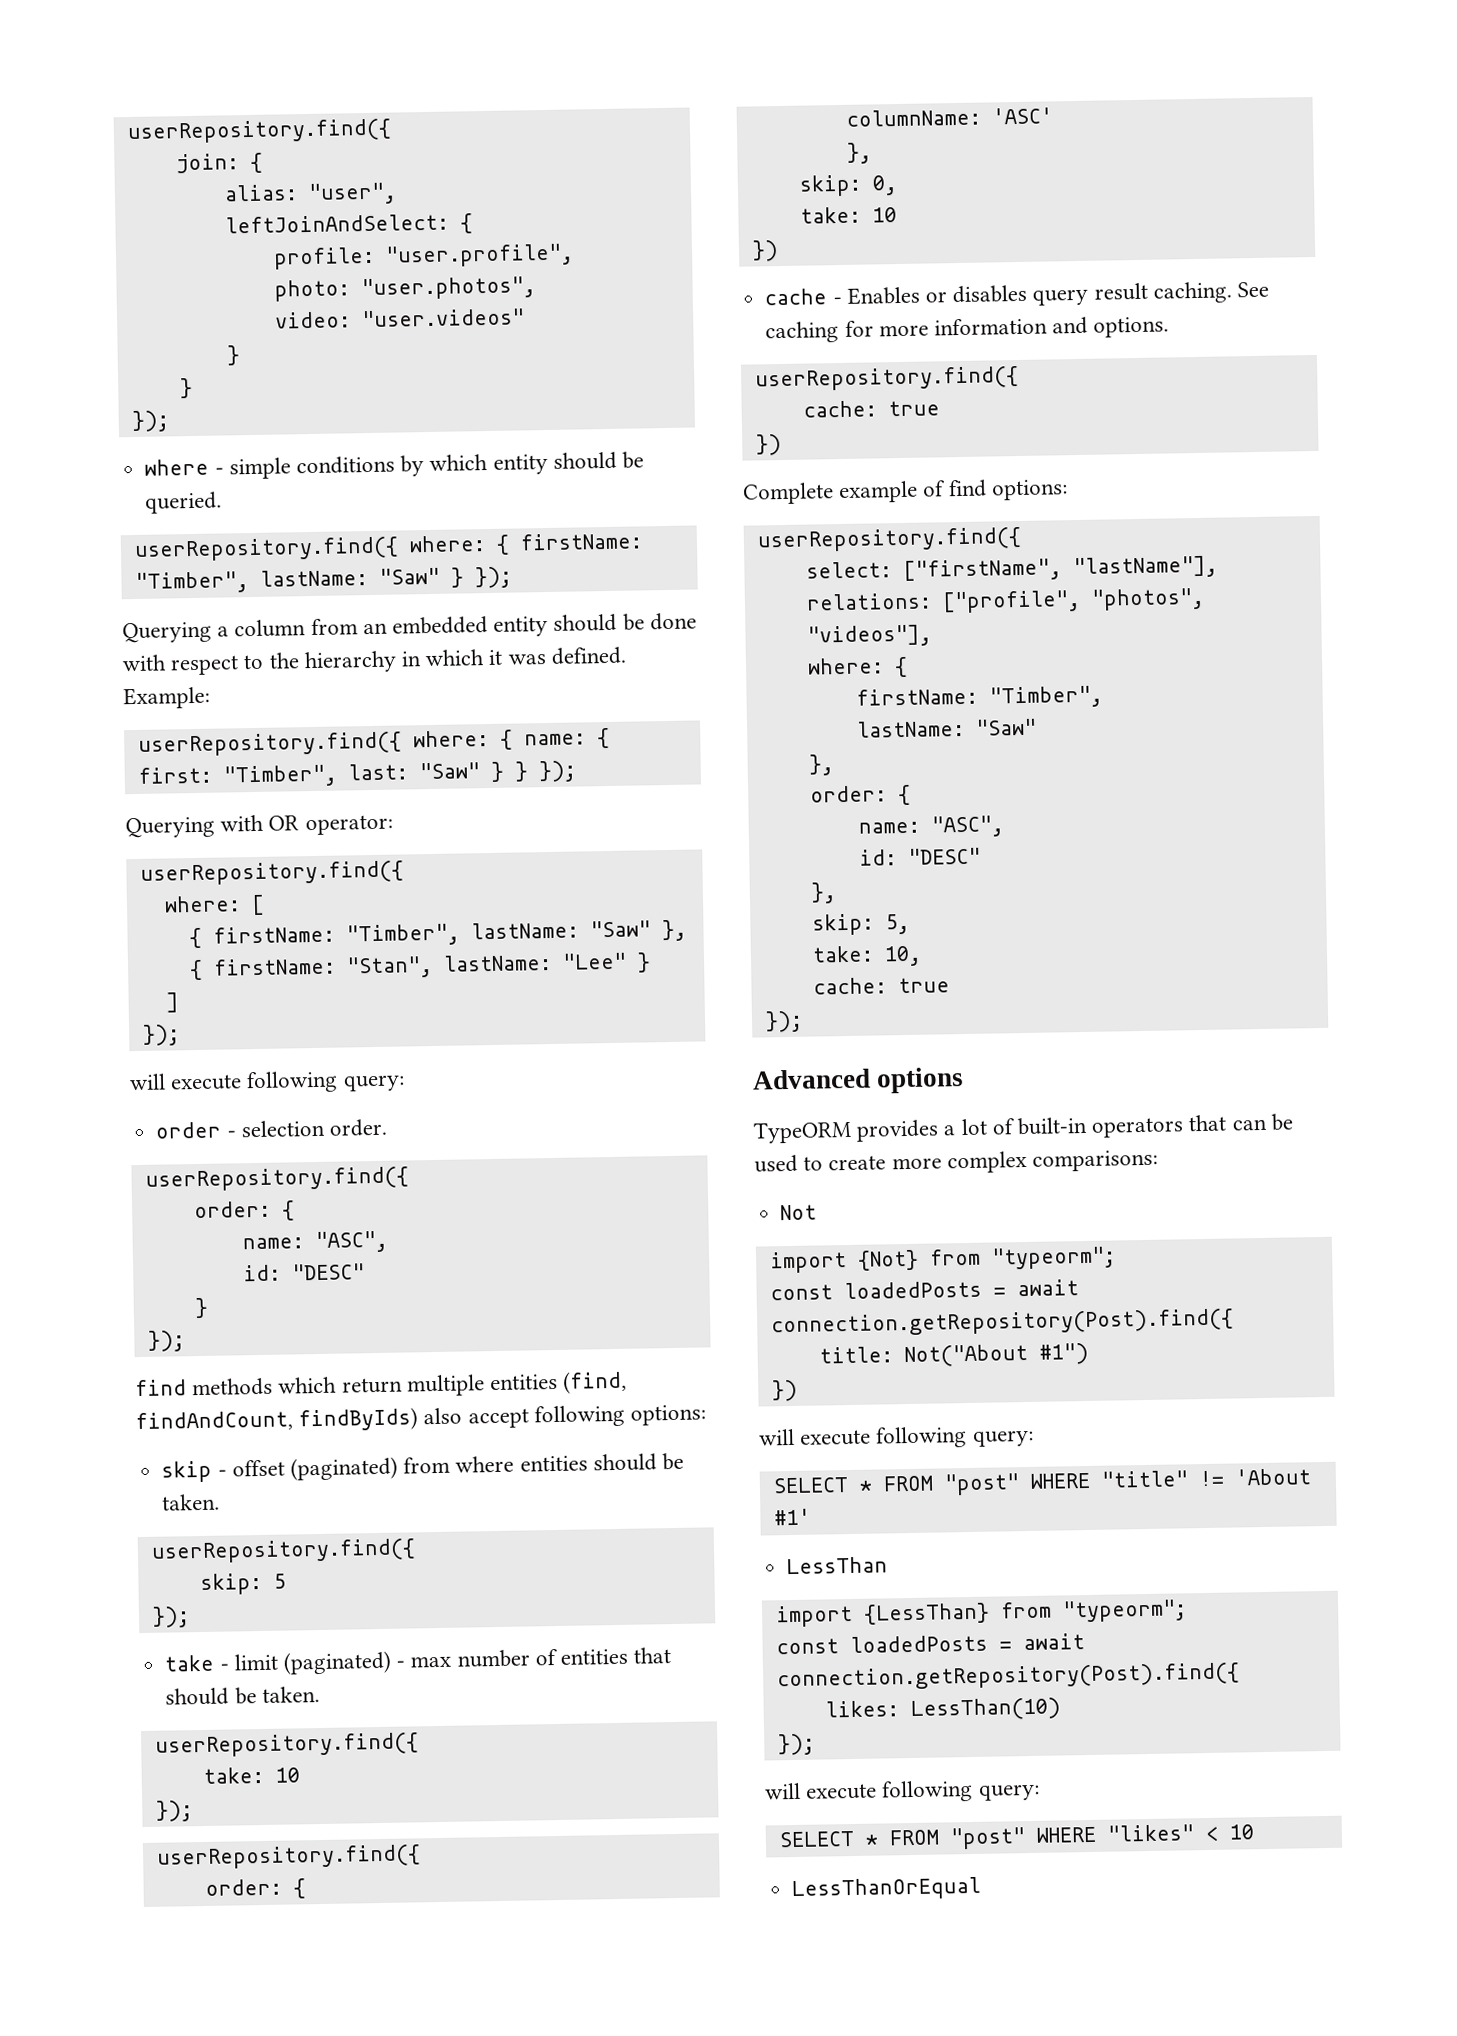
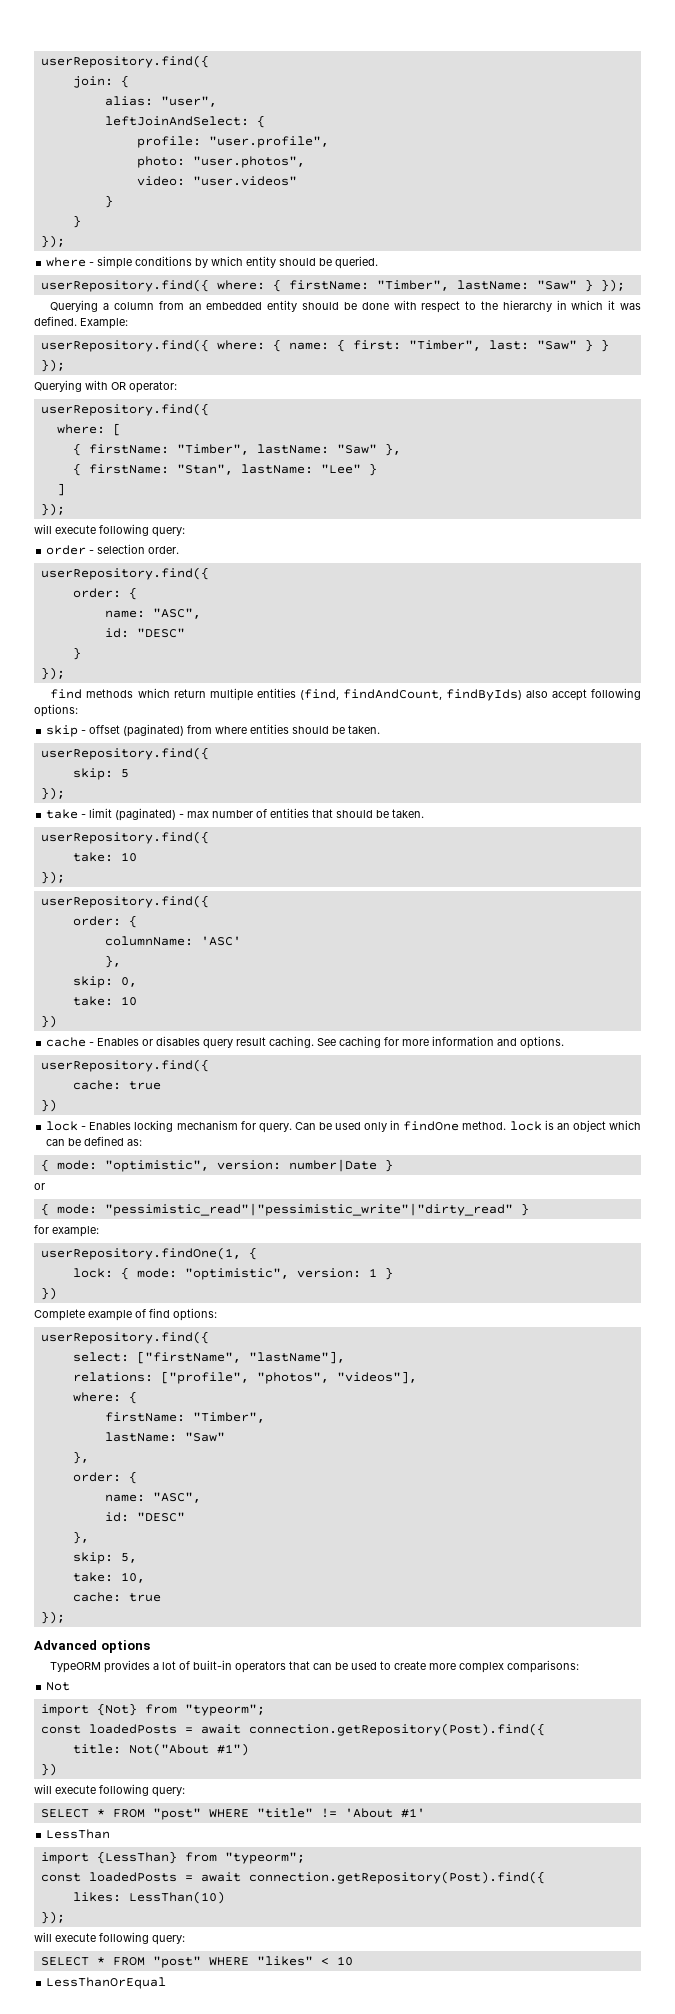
+ lock - Enables locking mechanism for query. Can be used only in findOne method. lock is an object which can be defined as:
+ { mode: "optimistic", version: number|Date }
+ or
+ { mode: "pessimistic_read"|"pessimistic_write"|"dirty_read" }
+ for example:
+ userRepository.findOne(1, {
+ lock: { mode: "optimistic", version: 1 }
+ })

